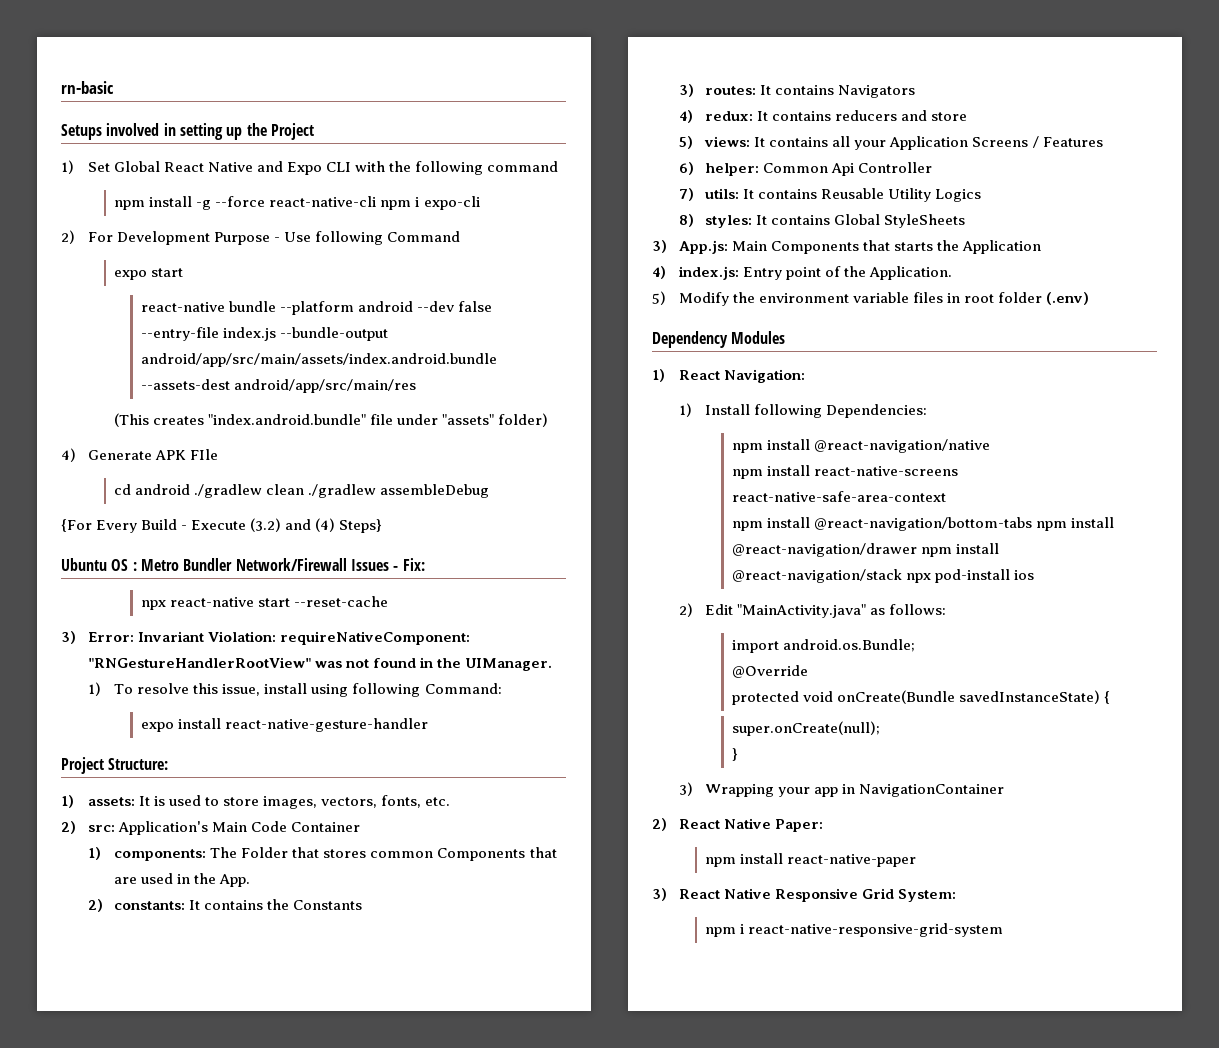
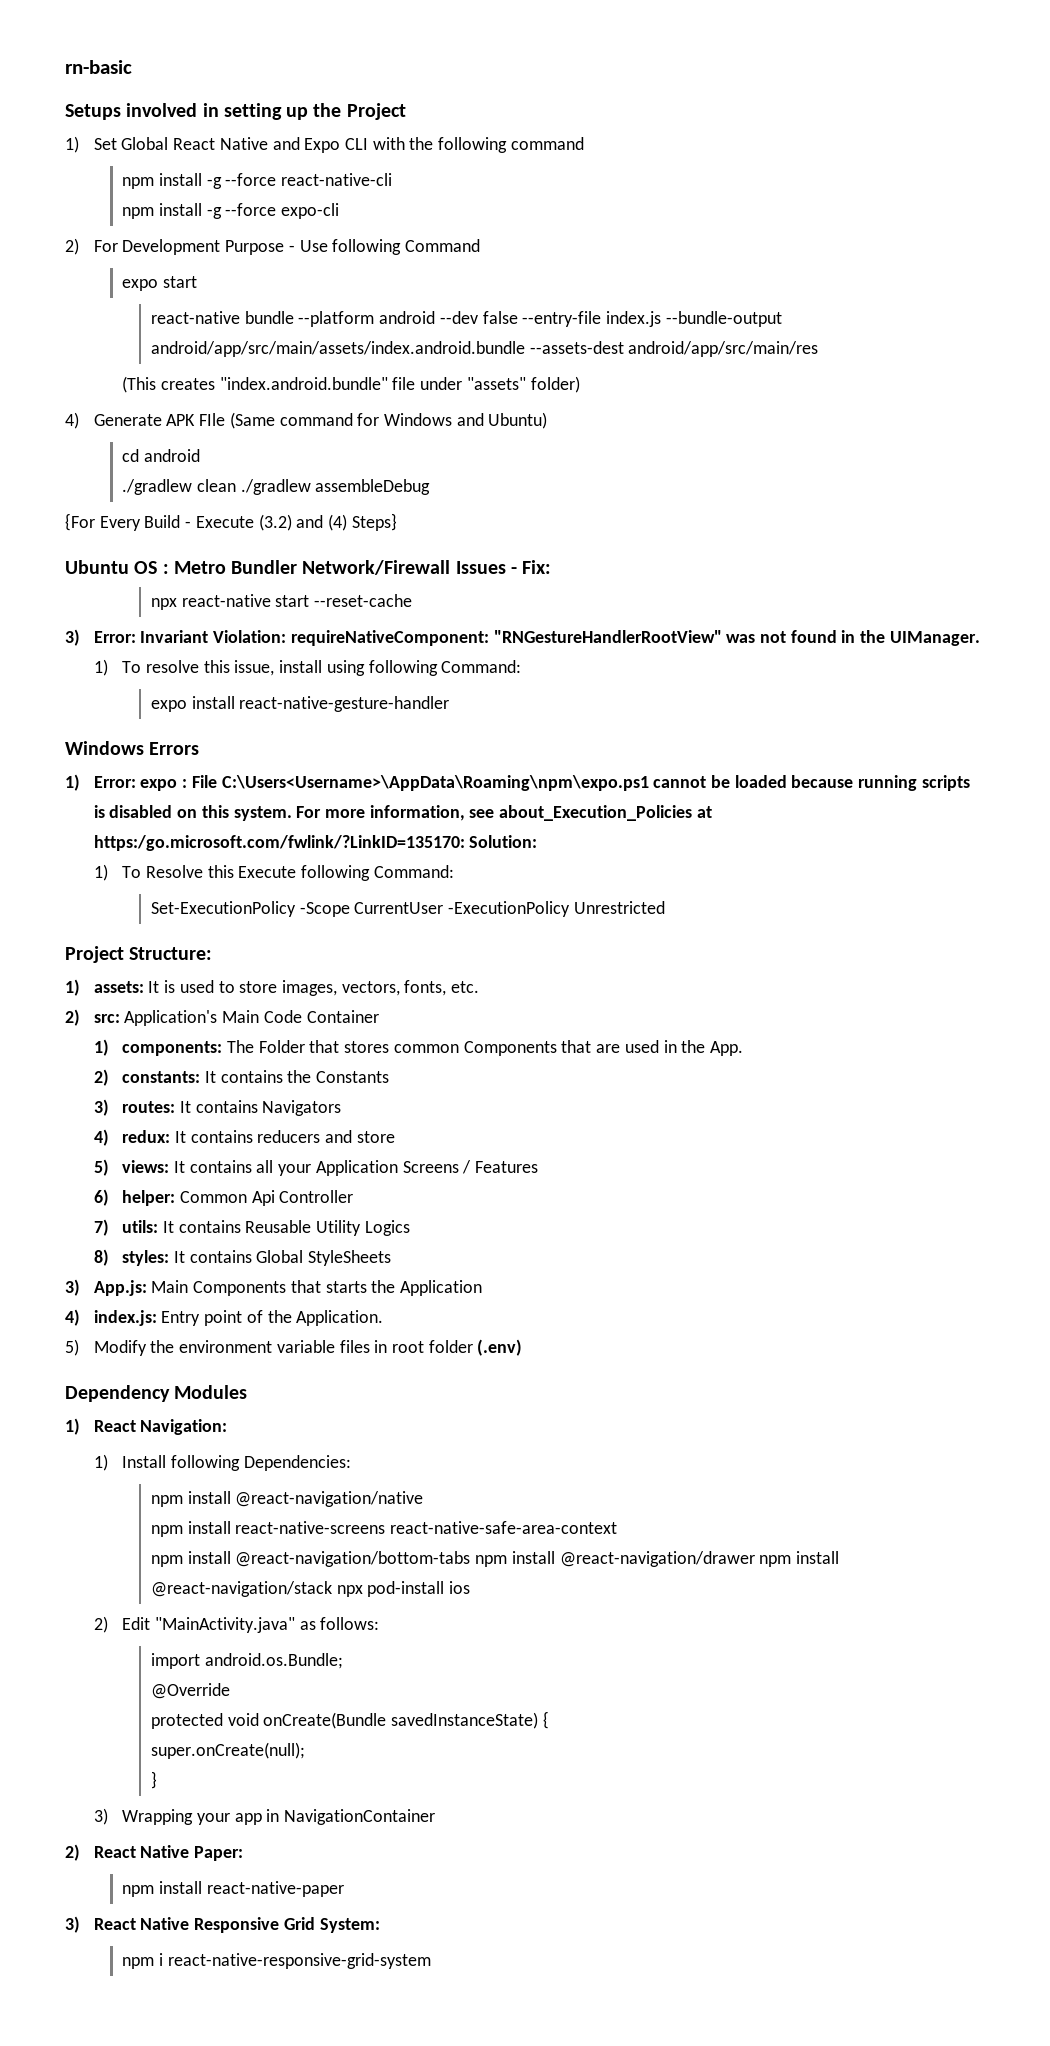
- npm install -g --force react-native-cli npm i expo-cli
+ npm install -g --force react-native-cli
+ npm install -g --force expo-cli
- 4) Generate APK FIle
+ 4) Generate APK FIle (Same command for Windows and Ubuntu)
- cd android ./gradlew clean ./gradlew assembleDebug
+ cd android
+ ./gradlew clean ./gradlew assembleDebug
+ Windows Errors
+ 1) Error: expo : File C:\Users<Username>\AppData\Roaming\npm\expo.ps1 cannot be loaded because running scripts is disabled on this system. For more information, see about_Execution_Policies at https:/go.microsoft.com/fwlink/?LinkID=135170: Solution:
+ 1) To Resolve this Execute following Command:
+ Set-ExecutionPolicy -Scope CurrentUser -ExecutionPolicy Unrestricted

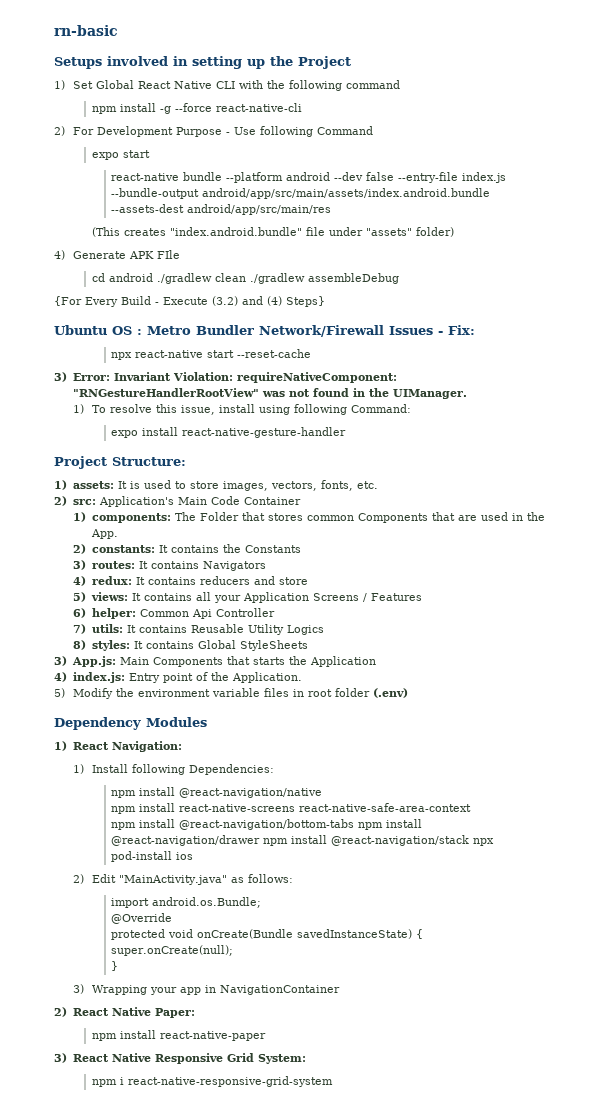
- 1) Set Global React Native and Expo CLI with the following command
+ 1) Set Global React Native CLI with the following command
- npm install -g --force expo-cli
- 4) Generate APK FIle (Same command for Windows and Ubuntu)
+ 4) Generate APK FIle
- cd android
- ./gradlew clean ./gradlew assembleDebug
+ cd android ./gradlew clean ./gradlew assembleDebug
- Windows Errors
- 1) Error: expo : File C:\Users<Username>\AppData\Roaming\npm\expo.ps1 cannot be loaded because running scripts is disabled on this system. For more information, see about_Execution_Policies at https:/go.microsoft.com/fwlink/?LinkID=135170: Solution:
- 1) To Resolve this Execute following Command:
- Set-ExecutionPolicy -Scope CurrentUser -ExecutionPolicy Unrestricted

